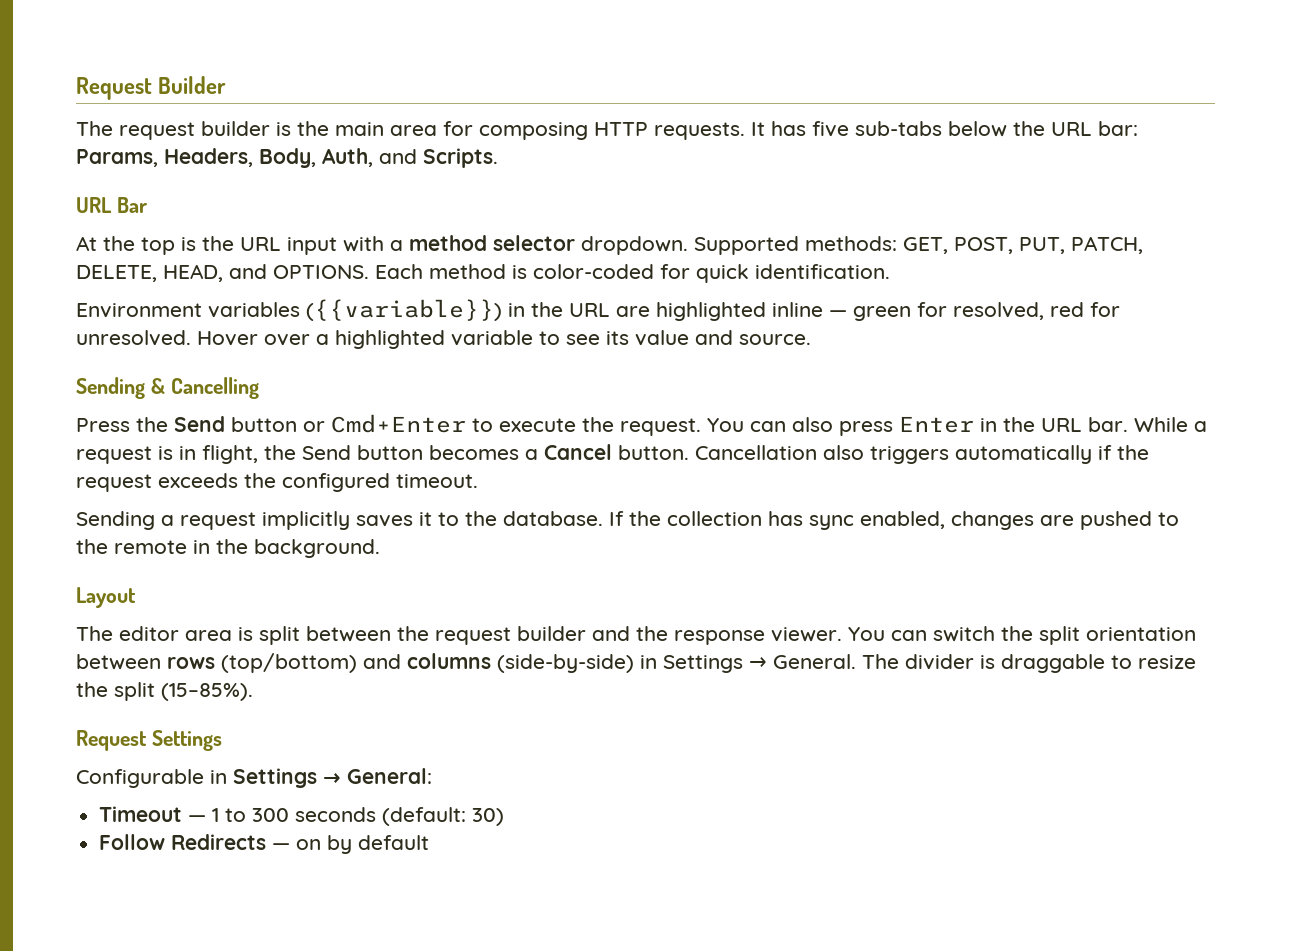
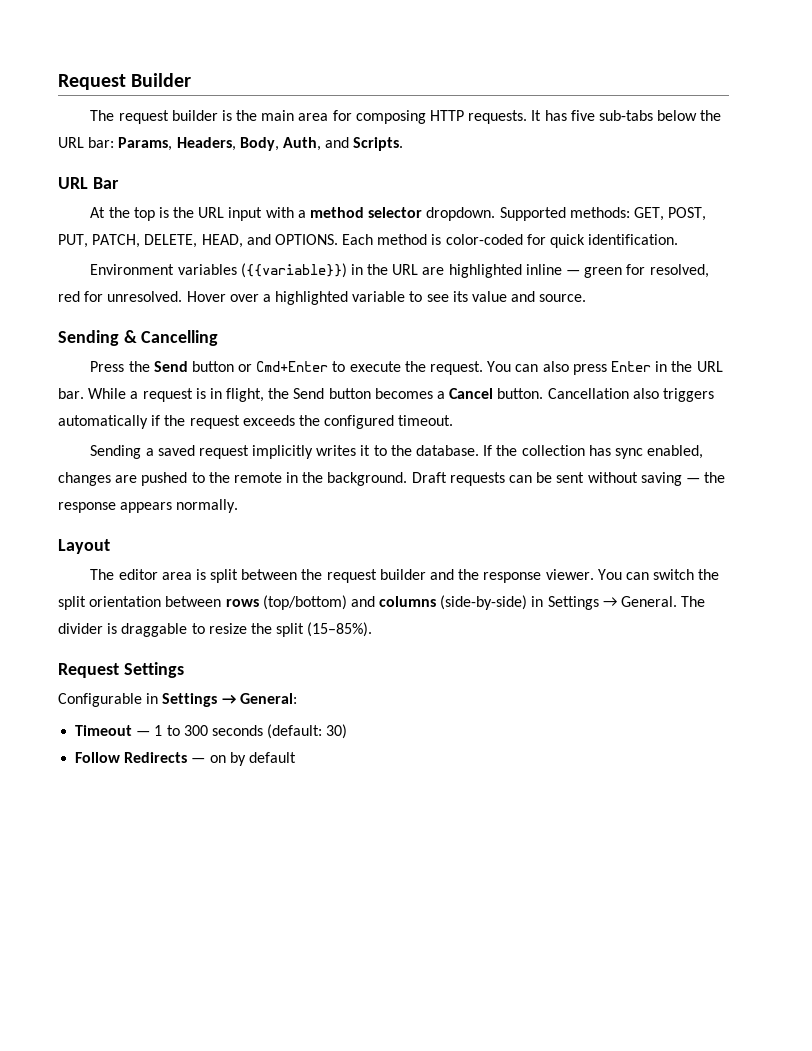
- Sending a request implicitly saves it to the database.
+ Sending a saved request implicitly writes it to the database.
+ Draft requests can be sent without saving — the response appears normally.

